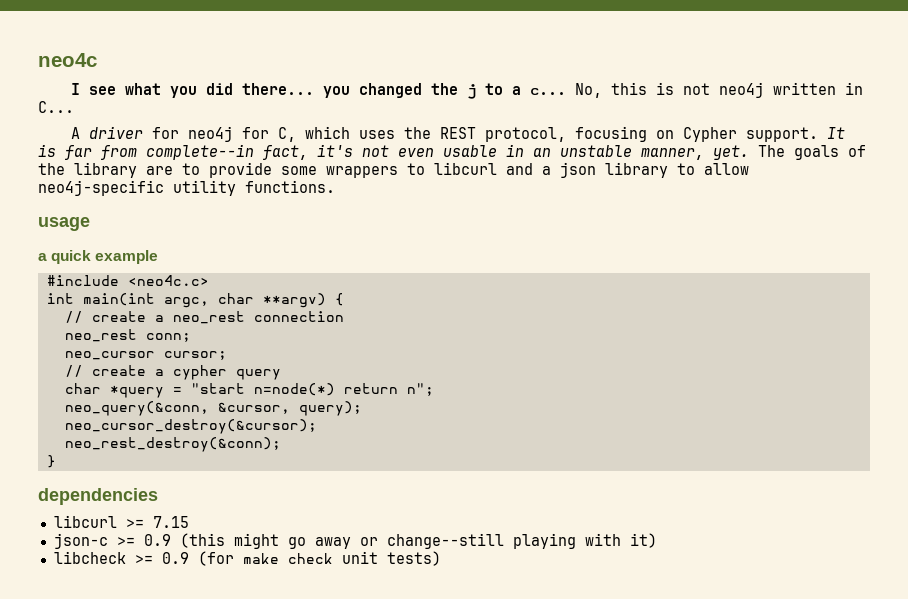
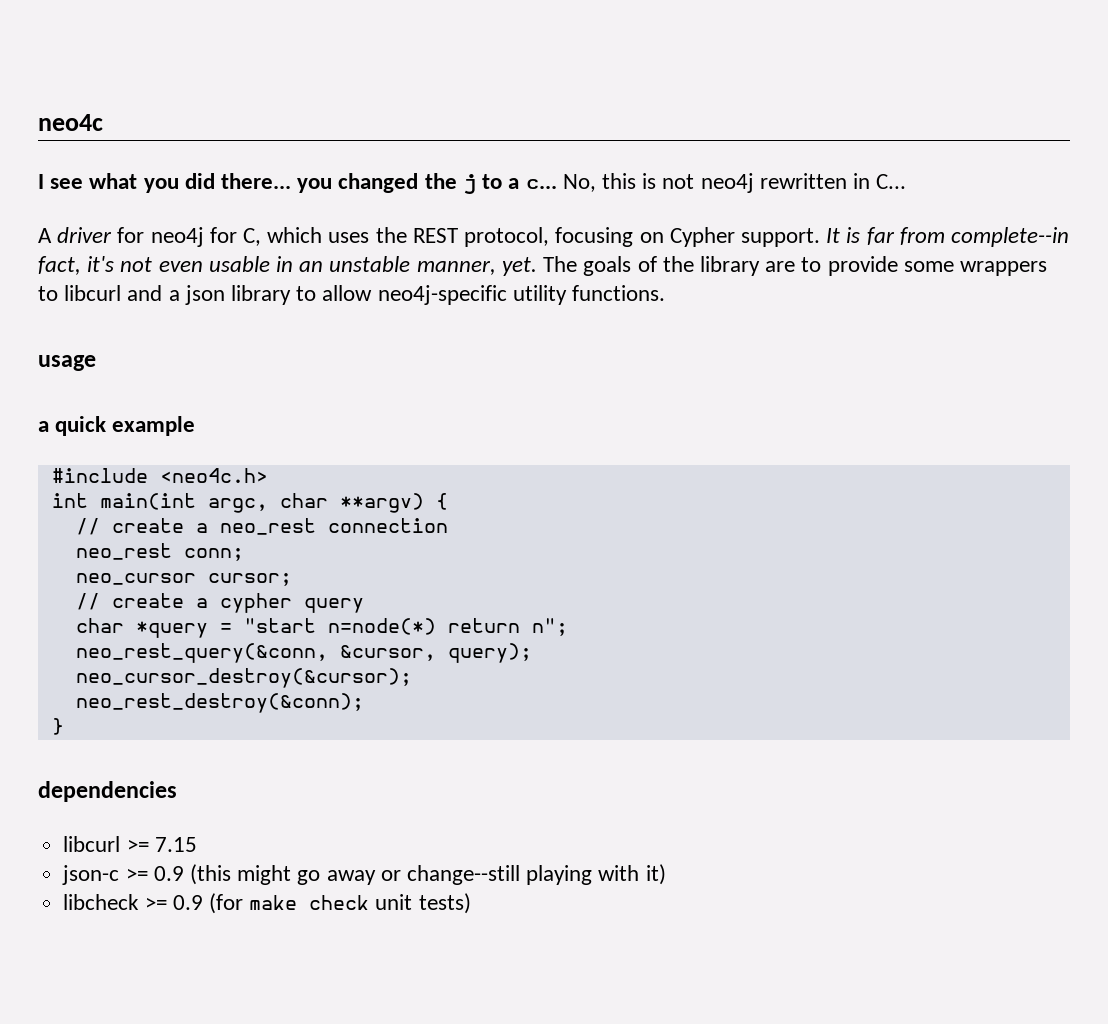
- No, this is not neo4j written in C...
+ No, this is not neo4j rewritten in C...
- #include <neo4c.c>
+ #include <neo4c.h>
- neo_query(&conn, &cursor, query);
+ neo_rest_query(&conn, &cursor, query);

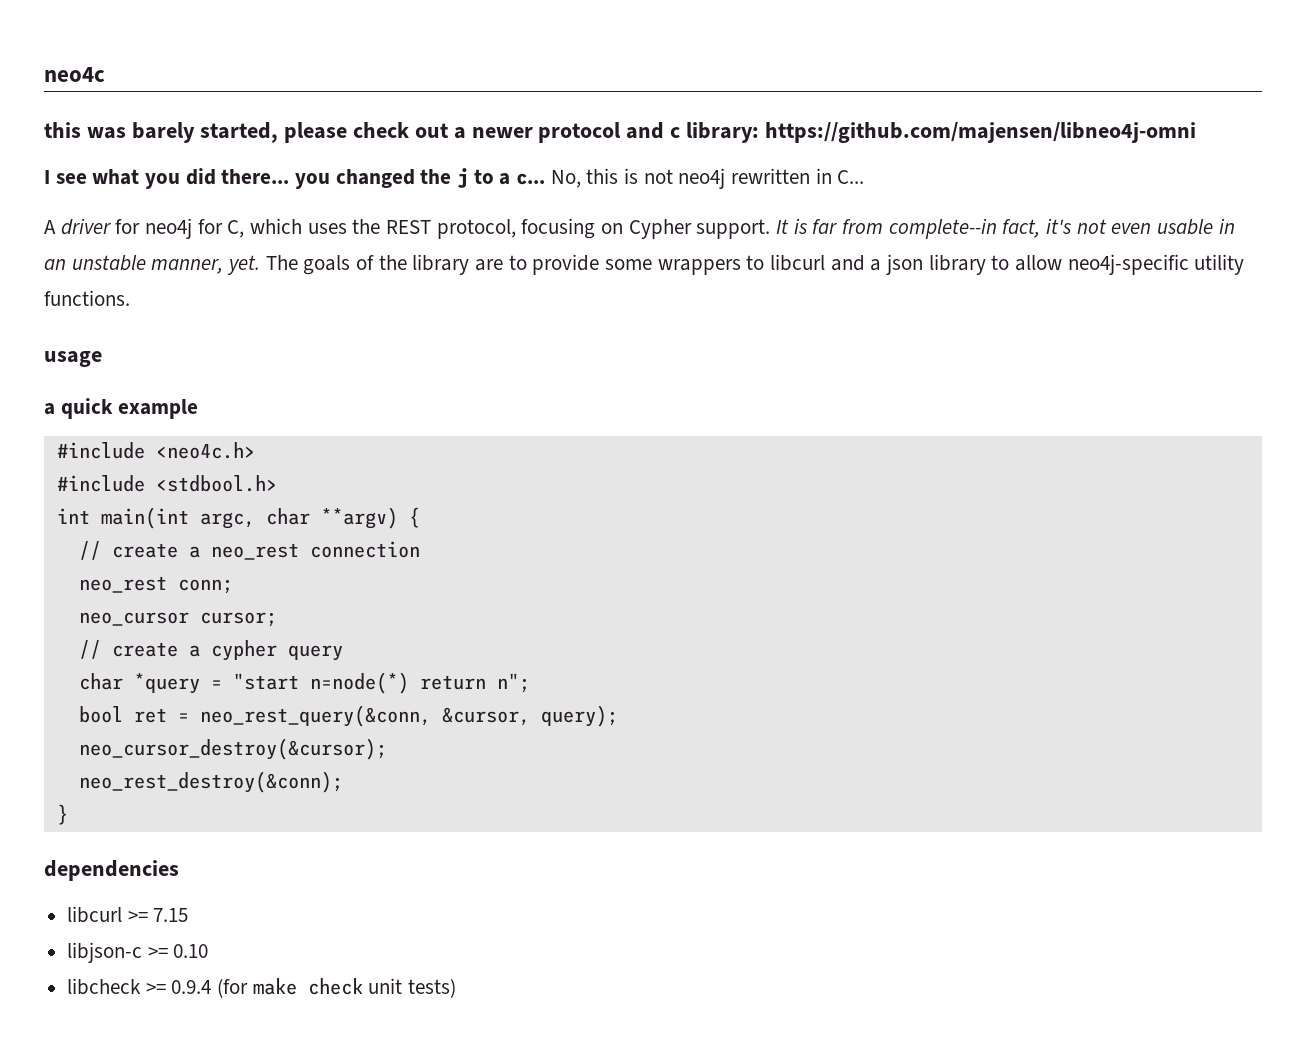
+ this was barely started, please check out a newer protocol and c library: https://github.com/majensen/libneo4j-omni
+ #include <stdbool.h>
- neo_rest_query(&conn, &cursor, query);
+ bool ret = neo_rest_query(&conn, &cursor, query);
- json-c >= 0.9 (this might go away or change--still playing with it)
+ libjson-c >= 0.10
- libcheck >= 0.9 (for make check unit tests)
+ libcheck >= 0.9.4 (for make check unit tests)

